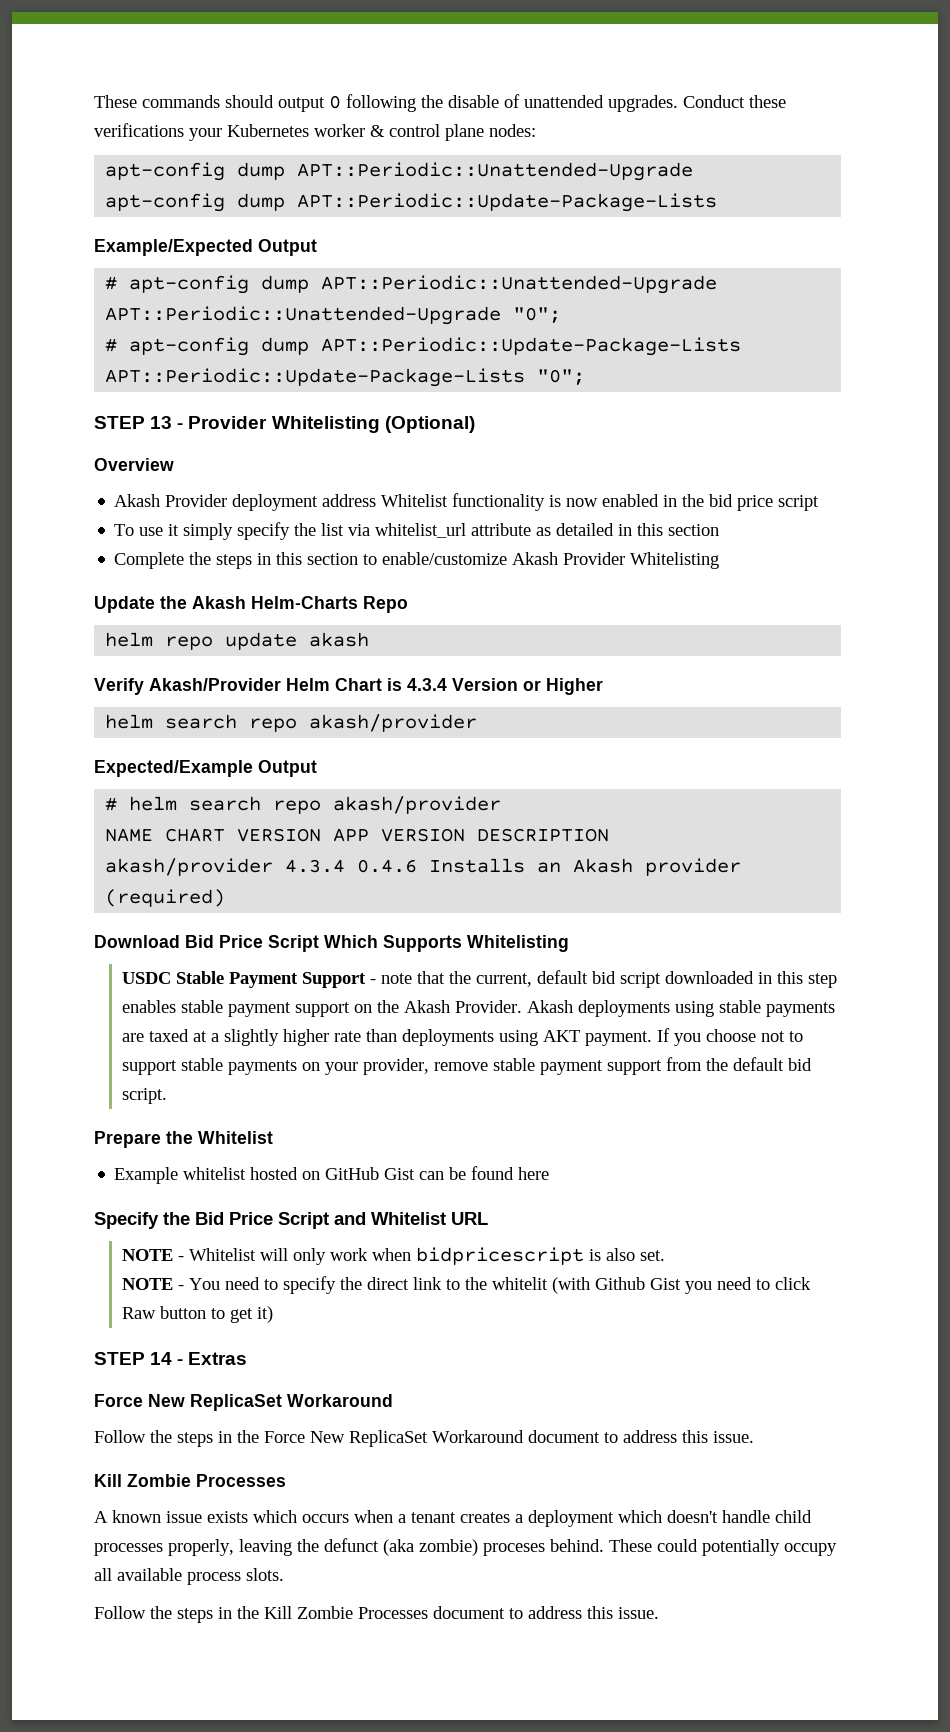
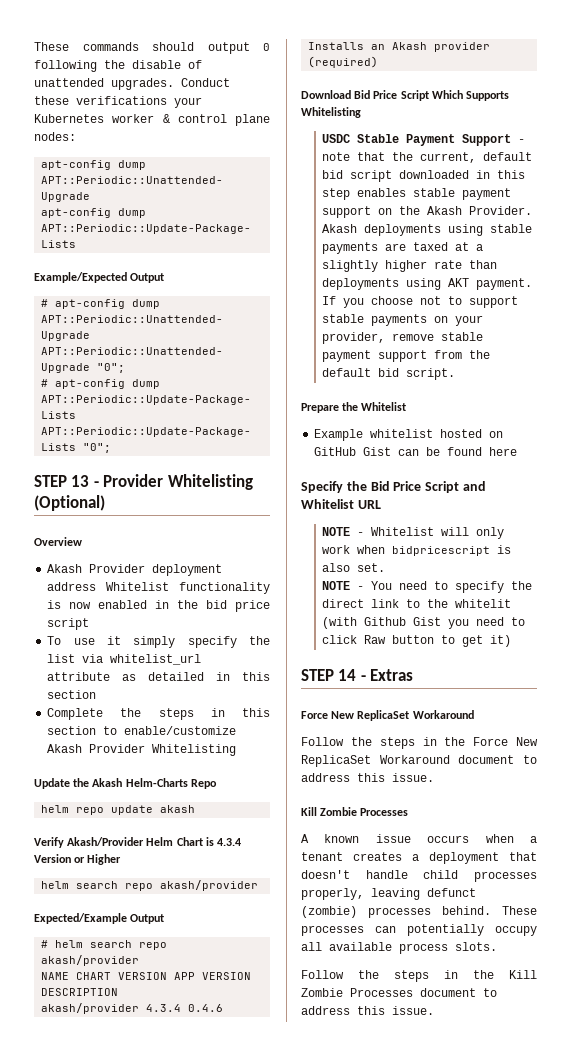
- A known issue exists which occurs when a tenant creates a deployment which doesn't handle child processes properly, leaving the defunct (aka zombie) proceses behind. These could potentially occupy all available process slots.
+ A known issue occurs when a tenant creates a deployment that doesn't handle child processes properly, leaving defunct (zombie) processes behind. These processes can potentially occupy all available process slots.

